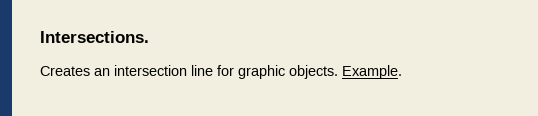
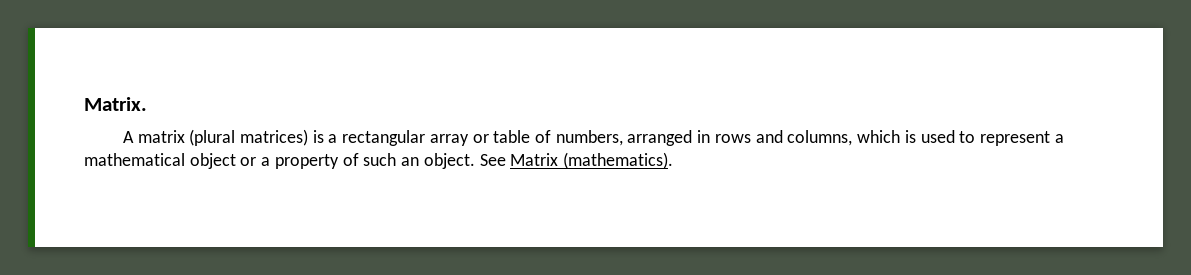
- Intersections.
- Creates an intersection line for graphic objects. Example.
+ Matrix.
+ A matrix (plural matrices) is a rectangular array or table of numbers, arranged in rows and columns, which is used to represent a mathematical object or a property of such an object. See Matrix (mathematics).

